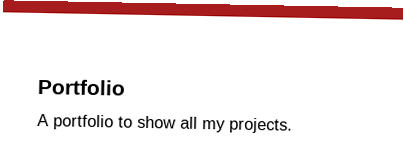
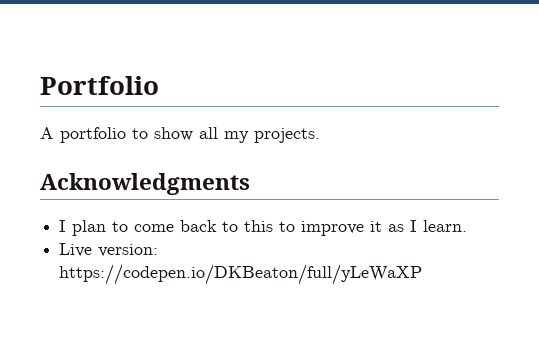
+ Acknowledgments
+ I plan to come back to this to improve it as I learn.
+ Live version: https://codepen.io/DKBeaton/full/yLeWaXP

